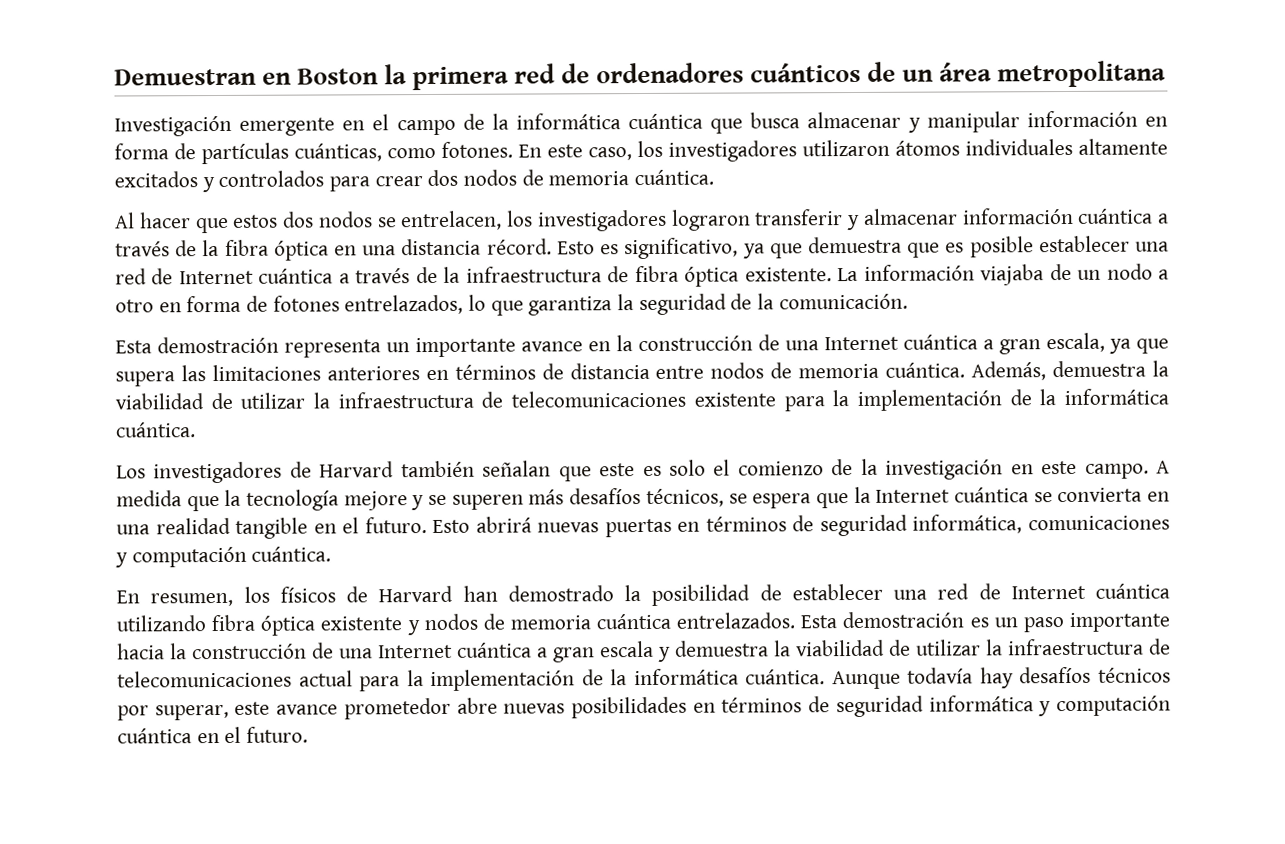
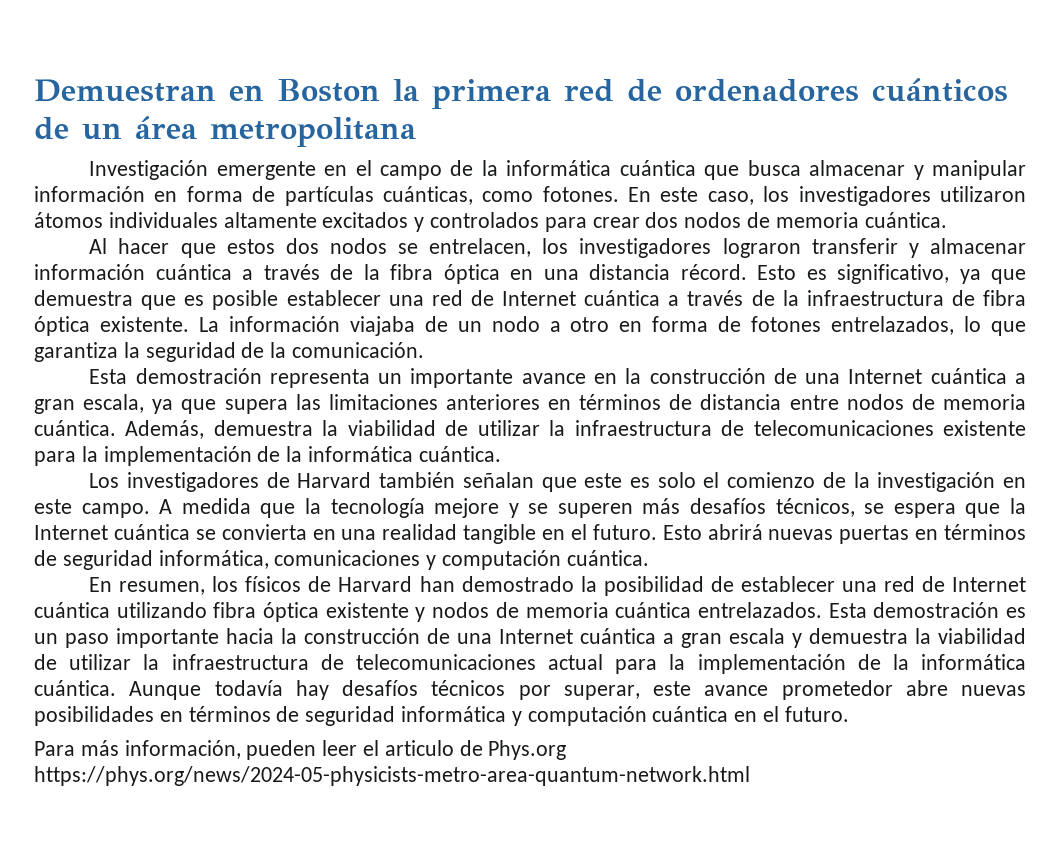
+ Para más información, pueden leer el articulo de Phys.org https://phys.org/news/2024-05-physicists-metro-area-quantum-network.html

